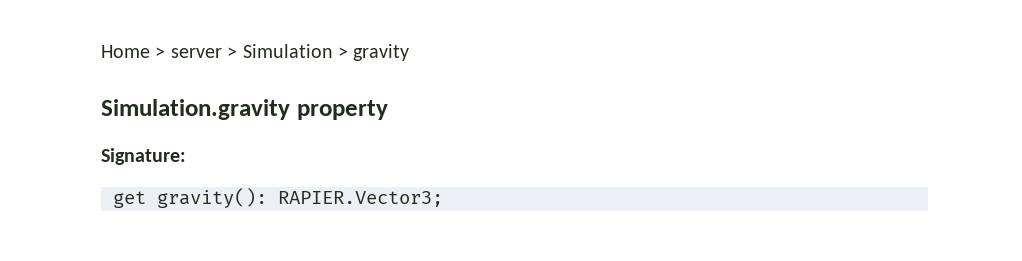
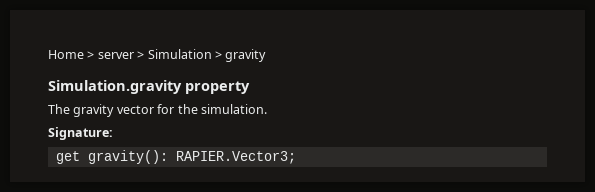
+ The gravity vector for the simulation.

